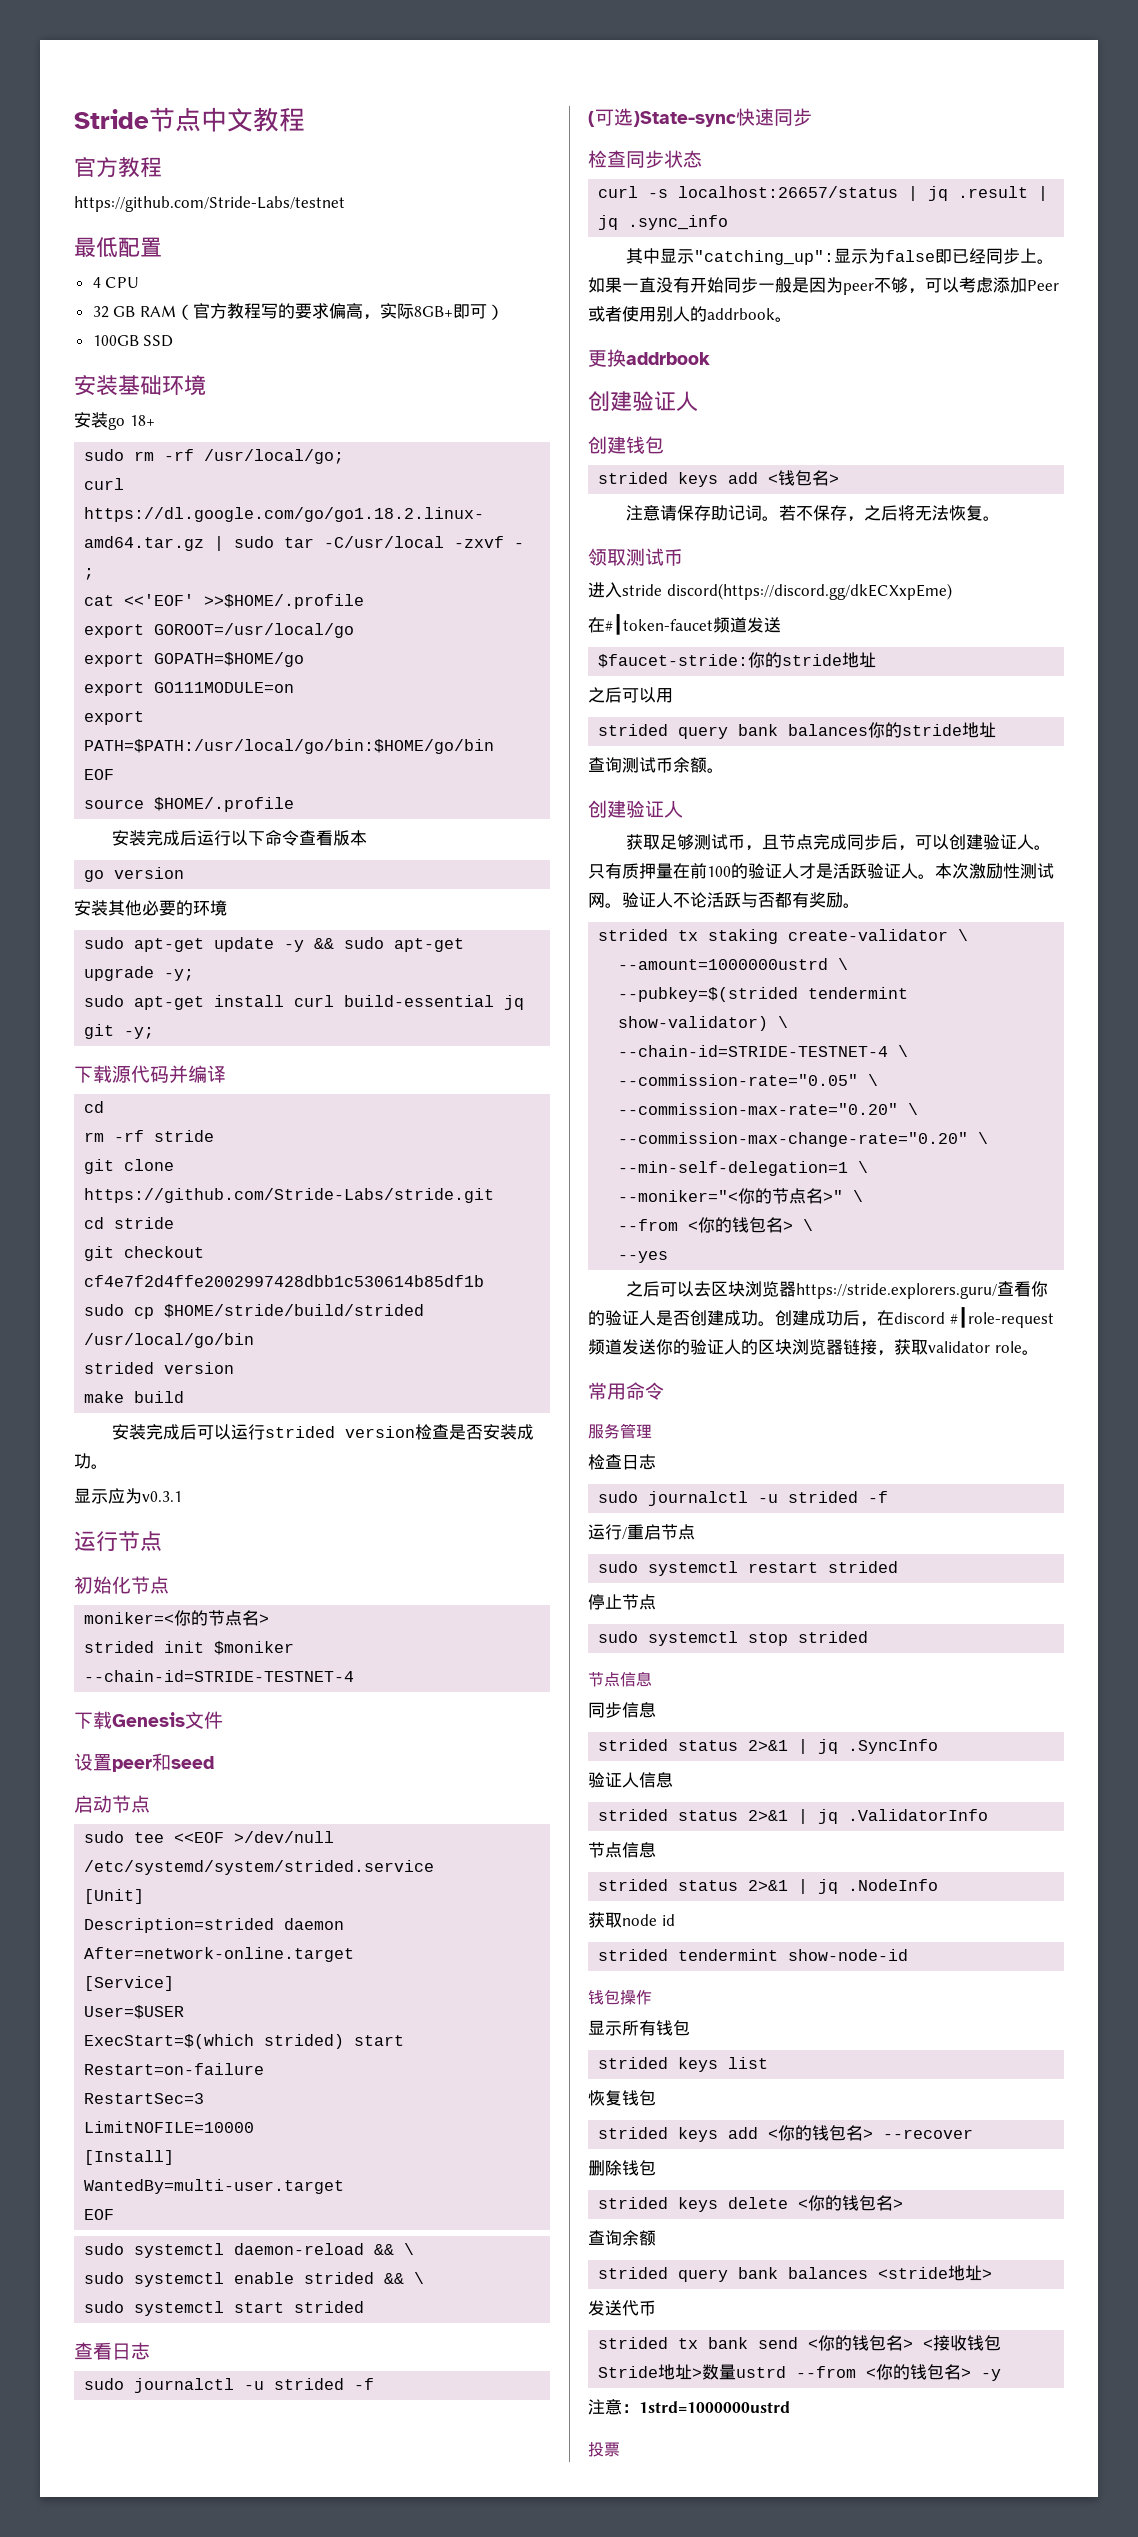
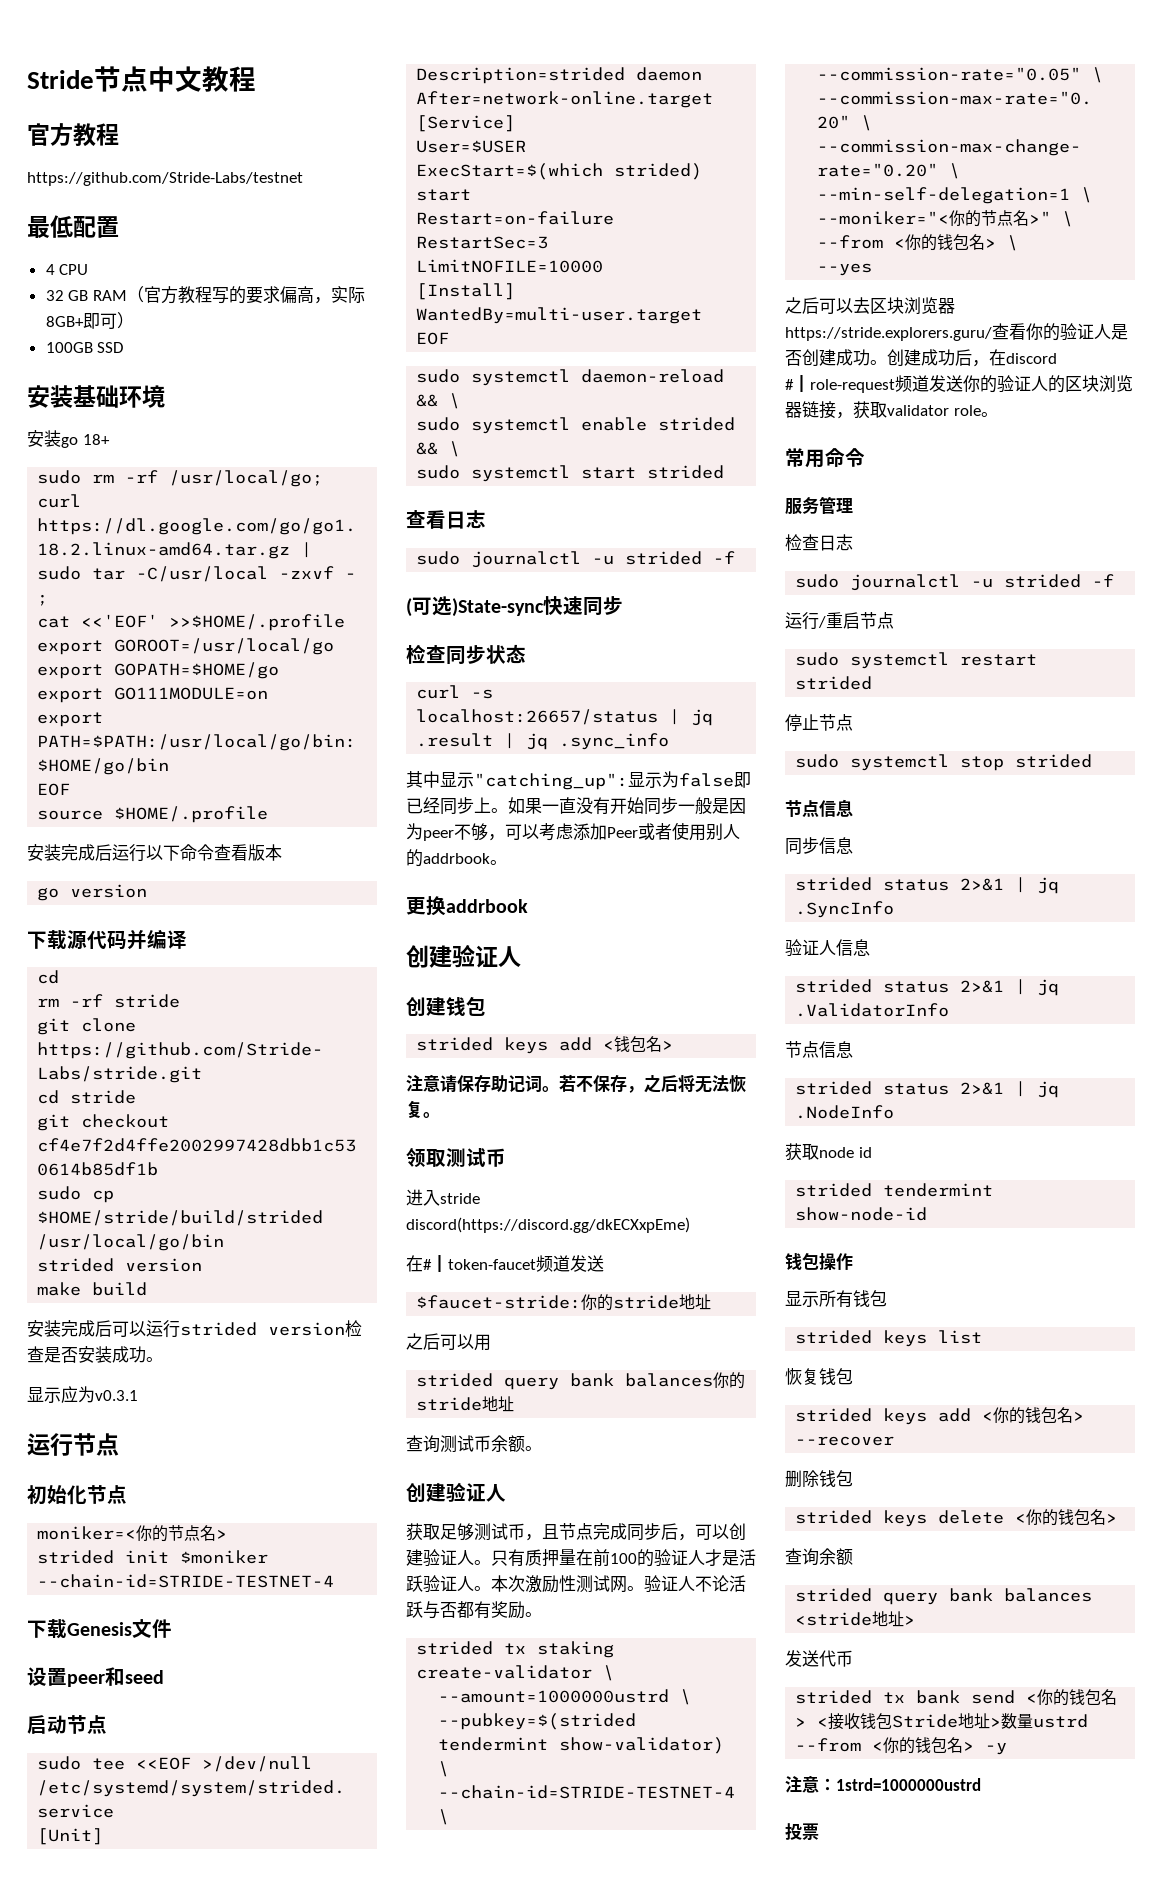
- 安装其他必要的环境
- sudo apt-get update -y && sudo apt-get upgrade -y;
- sudo apt-get install curl build-essential jq git -y;

